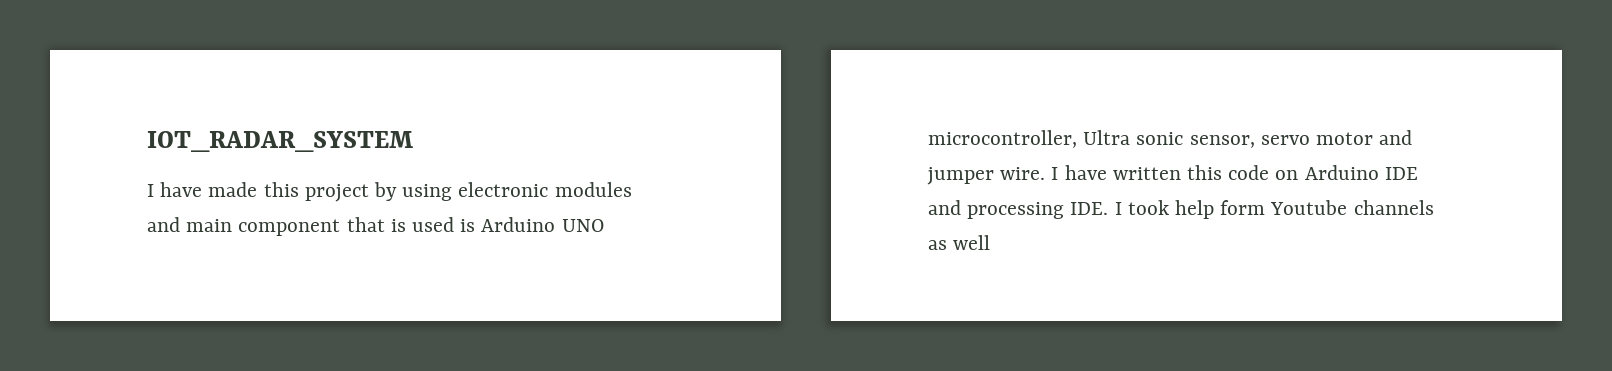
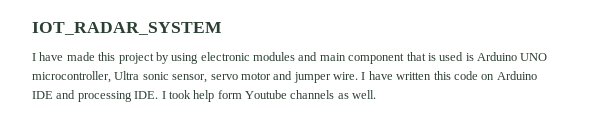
- I have written this code on Arduino IDE and processing IDE. I took help form Youtube channels as well
+ I have written this code on Arduino IDE and processing IDE. I took help form Youtube channels as well.

